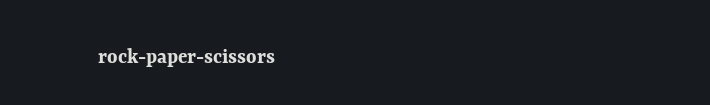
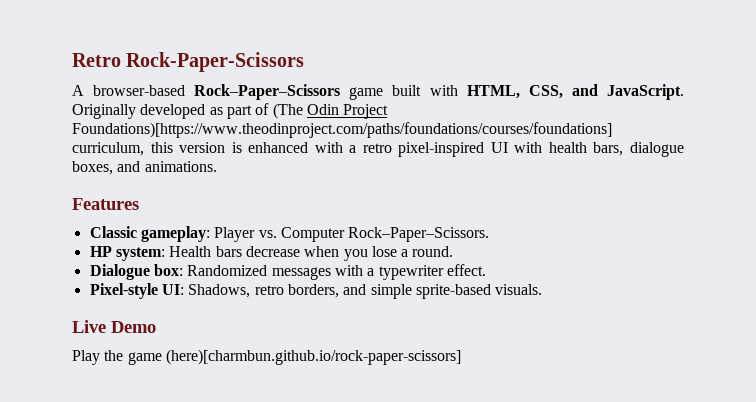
- rock-paper-scissors
+ Retro Rock-Paper-Scissors
+ A browser-based Rock–Paper–Scissors game built with HTML, CSS, and JavaScript. Originally developed as part of (The Odin Project Foundations)[https://www.theodinproject.com/paths/foundations/courses/foundations] curriculum, this version is enhanced with a retro pixel-inspired UI with health bars, dialogue boxes, and animations.
+ Features
+ Classic gameplay: Player vs. Computer Rock–Paper–Scissors.
+ HP system: Health bars decrease when you lose a round.
+ Dialogue box: Randomized messages with a typewriter effect.
+ Pixel-style UI: Shadows, retro borders, and simple sprite-based visuals.
+ Live Demo
+ Play the game (here)[charmbun.github.io/rock-paper-scissors]

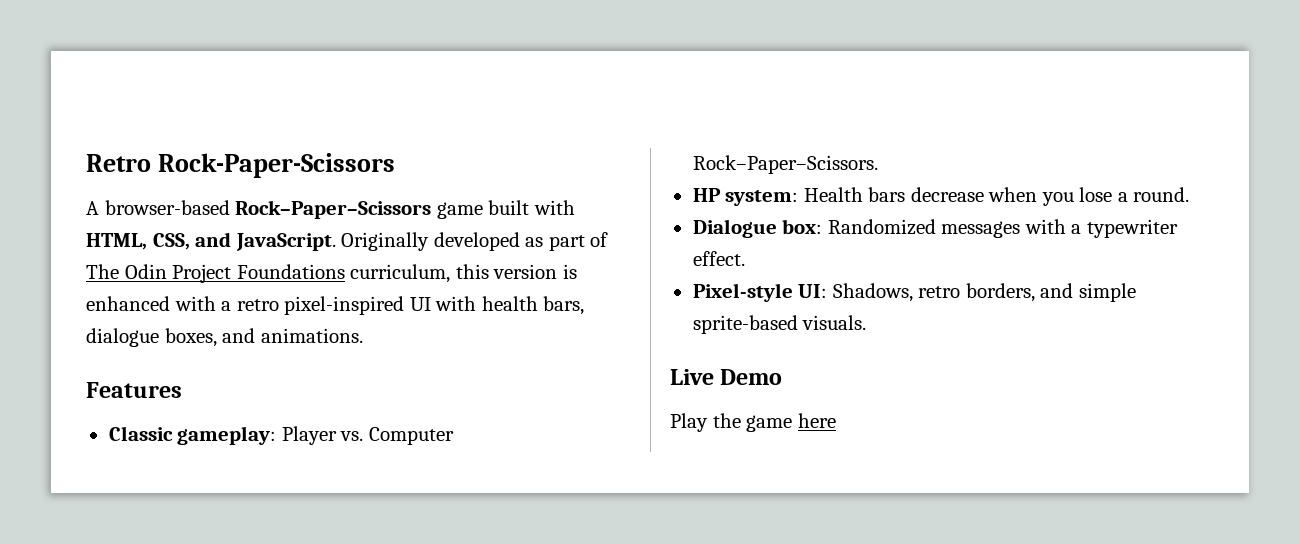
- Originally developed as part of (The Odin Project Foundations)[https://www.theodinproject.com/paths/foundations/courses/foundations] curriculum, this version is enhanced with a retro pixel-inspired UI with health bars, dialogue boxes, and animations.
+ Originally developed as part of The Odin Project Foundations curriculum, this version is enhanced with a retro pixel-inspired UI with health bars, dialogue boxes, and animations.
- Play the game (here)[charmbun.github.io/rock-paper-scissors]
+ Play the game here

